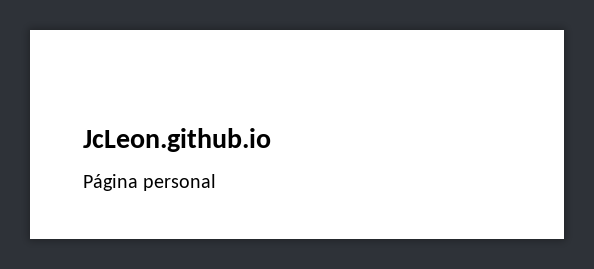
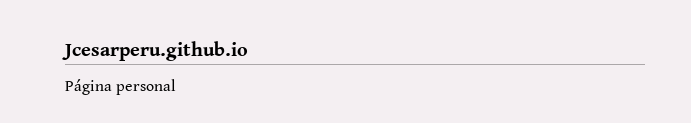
- JcLeon.github.io
+ Jcesarperu.github.io

